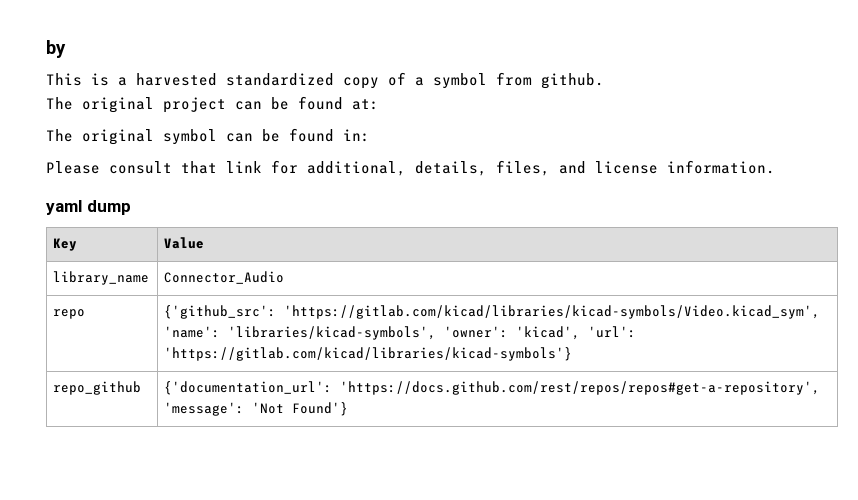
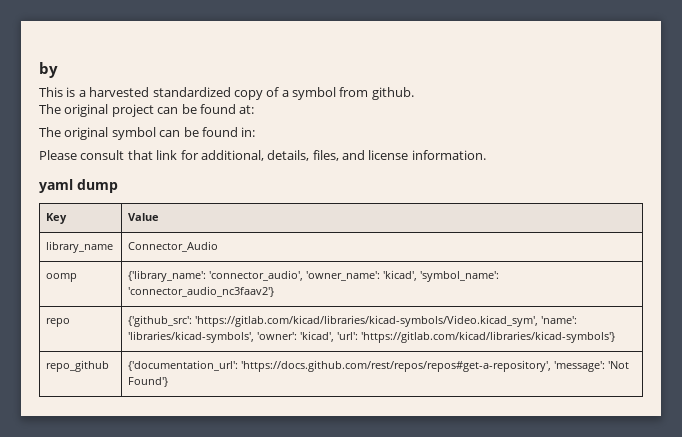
+ oomp | {'library_name': 'connector_audio', 'owner_name': 'kicad', 'symbol_name': 'connector_audio_nc3faav2'}

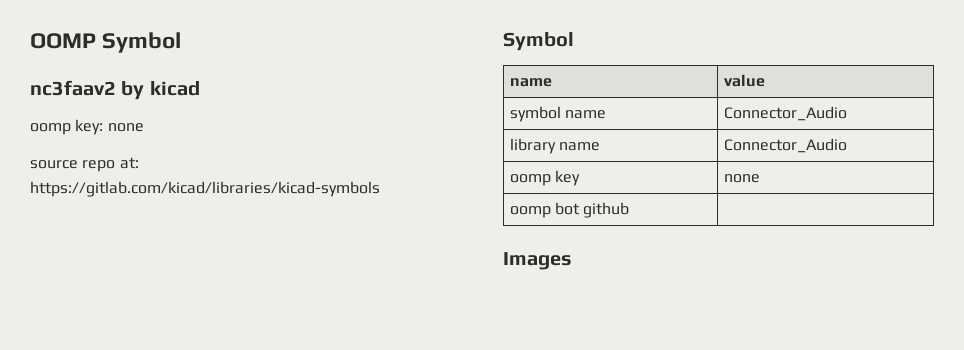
- by
- This is a harvested standardized copy of a symbol from github.
- The original project can be found at:
- The original symbol can be found in:
- Please consult that link for additional, details, files, and license information.
- yaml dump
- Key | Value
- library_name | Connector_Audio
- oomp | {'library_name': 'connector_audio', 'owner_name': 'kicad', 'symbol_name': 'connector_audio_nc3faav2'}
- repo | {'github_src': 'https://gitlab.com/kicad/libraries/kicad-symbols/Video.kicad_sym', 'name': 'libraries/kicad-symbols', 'owner': 'kicad', 'url': 'https://gitlab.com/kicad/libraries/kicad-symbols'}
- repo_github | {'documentation_url': 'https://docs.github.com/rest/repos/repos#get-a-repository', 'message': 'Not Found'}
+ OOMP Symbol
+ nc3faav2 by kicad
+ oomp key: none
+ source repo at: https://gitlab.com/kicad/libraries/kicad-symbols
+ Symbol
+ name | value
+ symbol name | Connector_Audio
+ library name | Connector_Audio
+ oomp key | none
+ oomp bot github |
+ Images

